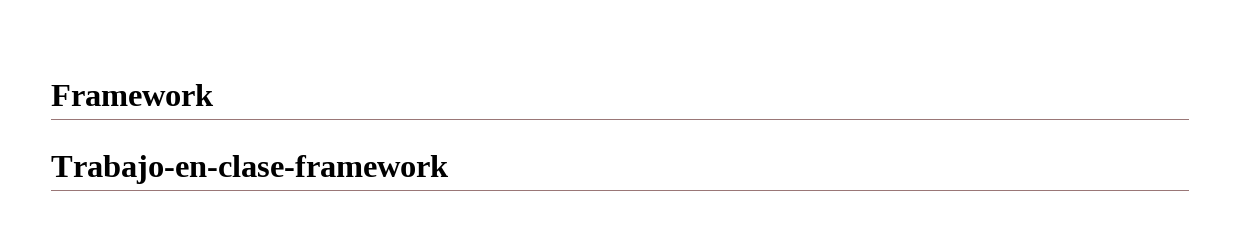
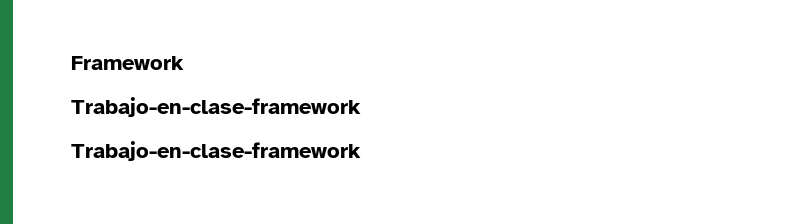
  Framework
+ Trabajo-en-clase-framework

